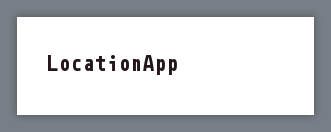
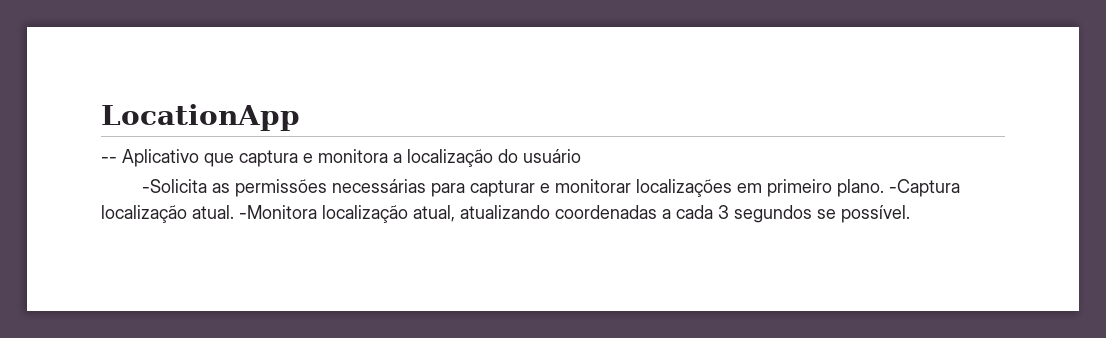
+ -- Aplicativo que captura e monitora a localização do usuário
+ -Solicita as permissões necessárias para capturar e monitorar localizações em primeiro plano. -Captura localização atual. -Monitora localização atual, atualizando coordenadas a cada 3 segundos se possível.

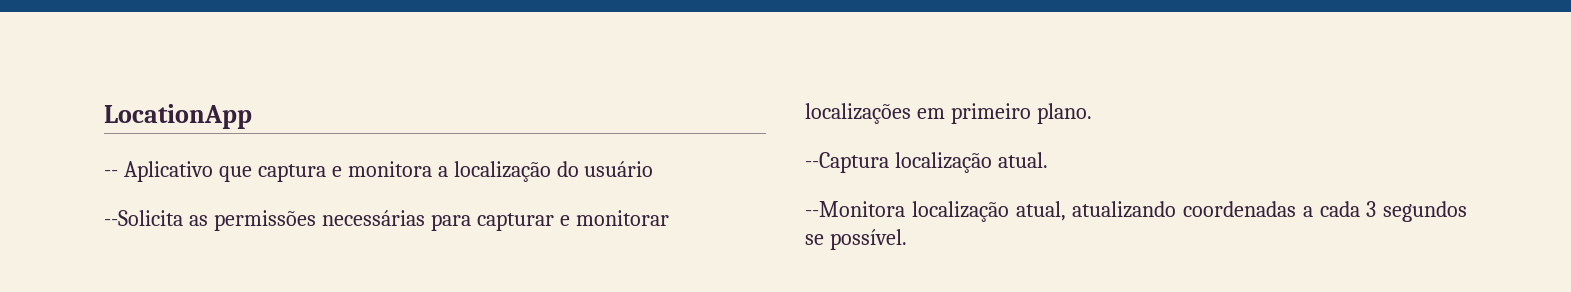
- -Solicita as permissões necessárias para capturar e monitorar localizações em primeiro plano. -Captura localização atual. -Monitora localização atual, atualizando coordenadas a cada 3 segundos se possível.
+ --Solicita as permissões necessárias para capturar e monitorar localizações em primeiro plano.
+ --Captura localização atual.
+ --Monitora localização atual, atualizando coordenadas a cada 3 segundos se possível.

